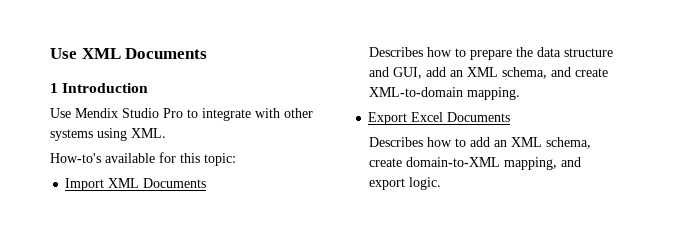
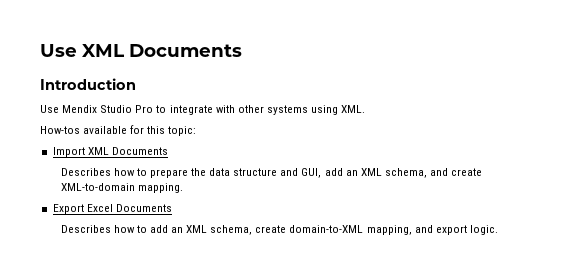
- 1 Introduction
+ Introduction
- How-to's available for this topic:
+ How-tos available for this topic:

